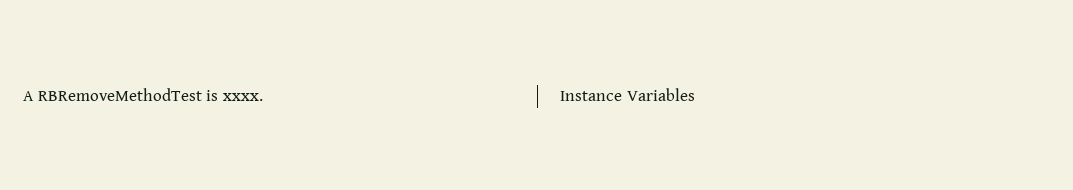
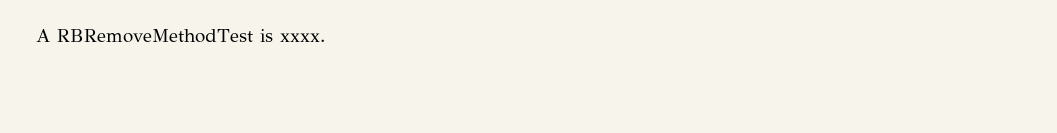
- Instance Variables

